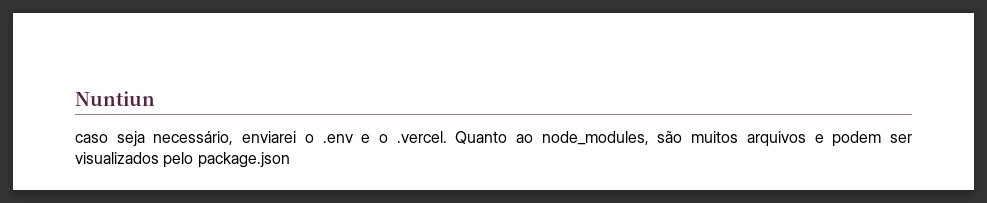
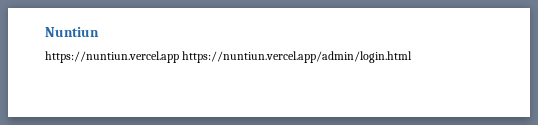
- caso seja necessário, enviarei o .env e o .vercel. Quanto ao node_modules, são muitos arquivos e podem ser visualizados pelo package.json
+ https://nuntiun.vercel.app https://nuntiun.vercel.app/admin/login.html

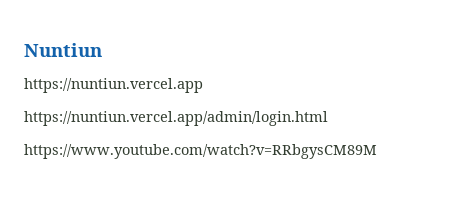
- https://nuntiun.vercel.app https://nuntiun.vercel.app/admin/login.html
+ https://nuntiun.vercel.app
+ https://nuntiun.vercel.app/admin/login.html
+ https://www.youtube.com/watch?v=RRbgysCM89M

